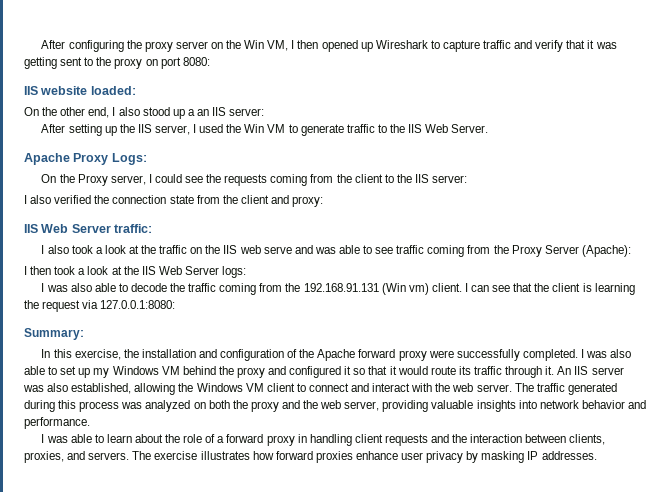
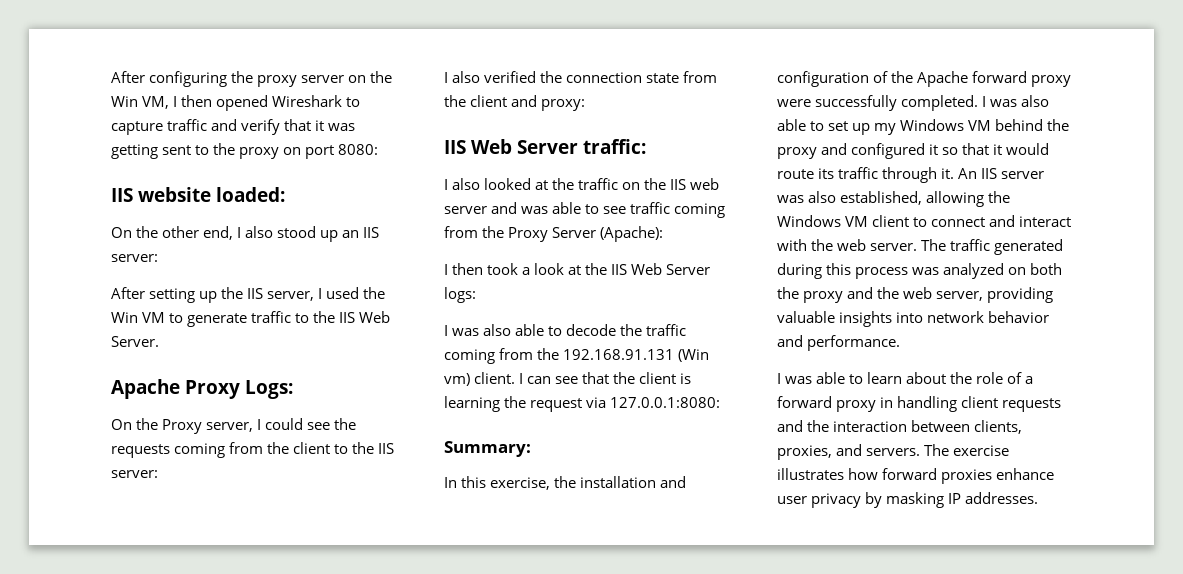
- After configuring the proxy server on the Win VM, I then opened up Wireshark to capture traffic and verify that it was getting sent to the proxy on port 8080:
+ After configuring the proxy server on the Win VM, I then opened Wireshark to capture traffic and verify that it was getting sent to the proxy on port 8080:
- On the other end, I also stood up a an IIS server:
+ On the other end, I also stood up an IIS server:
- I also took a look at the traffic on the IIS web serve and was able to see traffic coming from the Proxy Server (Apache):
+ I also looked at the traffic on the IIS web server and was able to see traffic coming from the Proxy Server (Apache):

